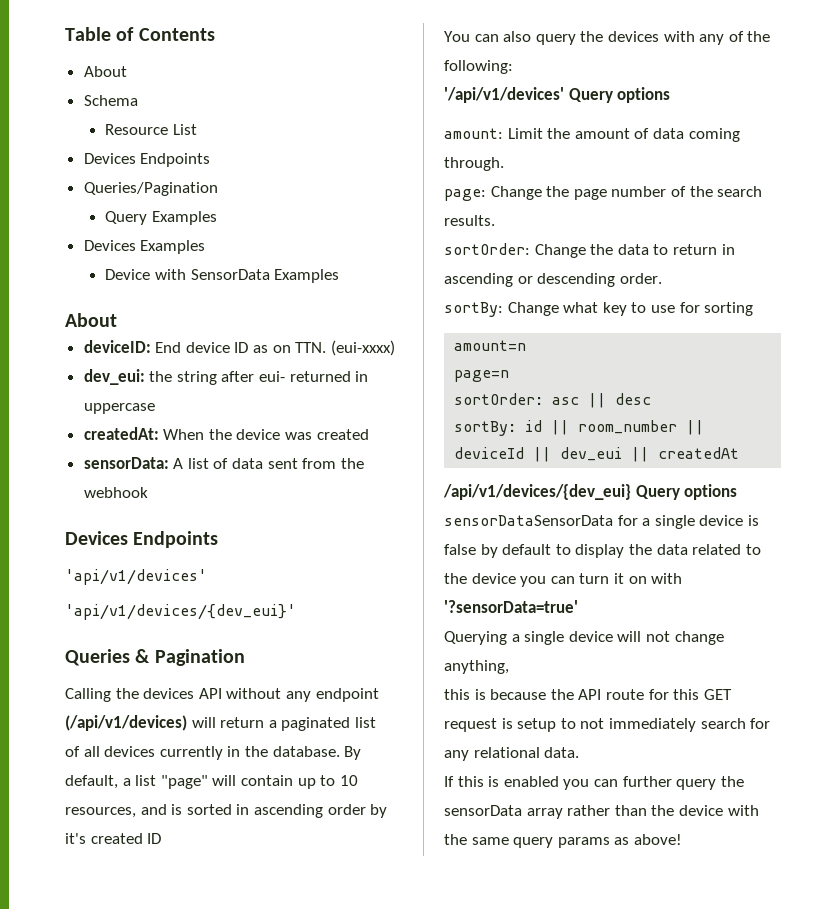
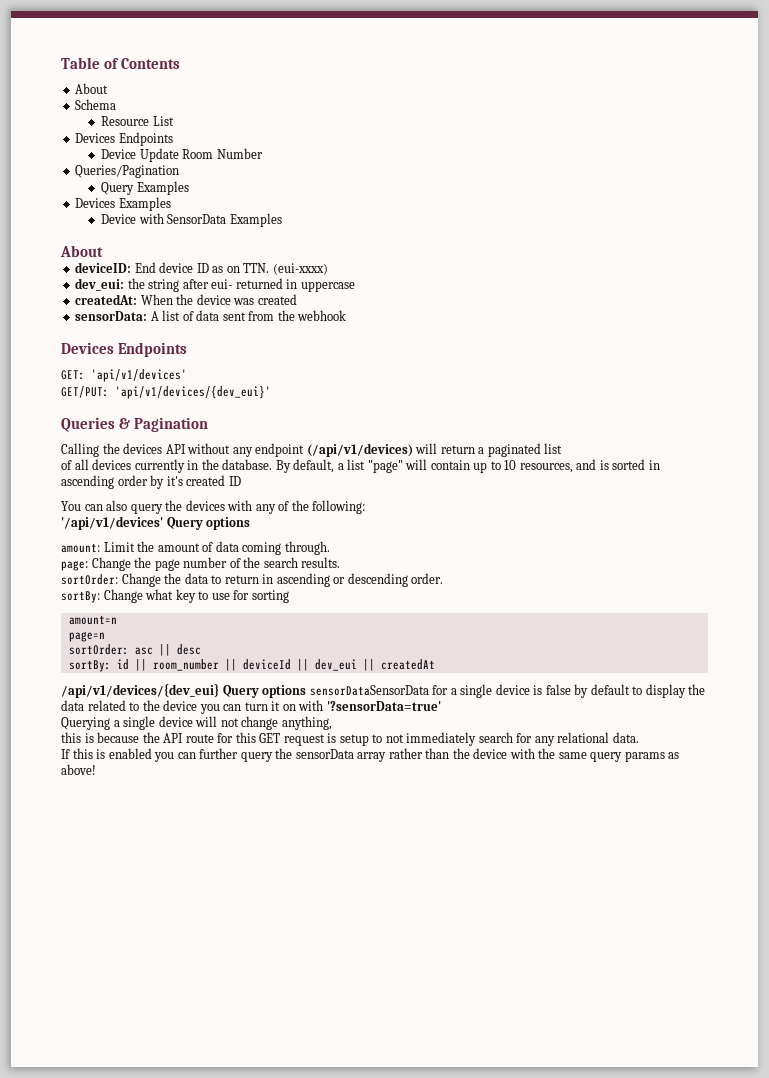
+ Device Update Room Number
- 'api/v1/devices'
+ GET: 'api/v1/devices'
- 'api/v1/devices/{dev_eui}'
+ GET/PUT: 'api/v1/devices/{dev_eui}'

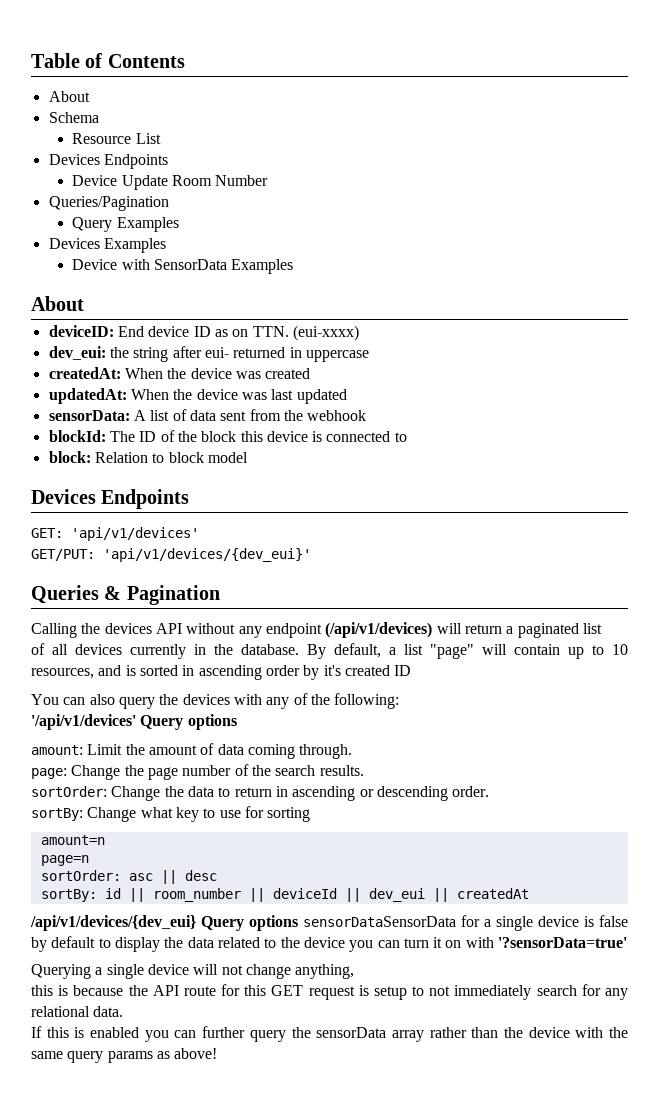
+ updatedAt: When the device was last updated
+ blockId: The ID of the block this device is connected to
+ block: Relation to block model

